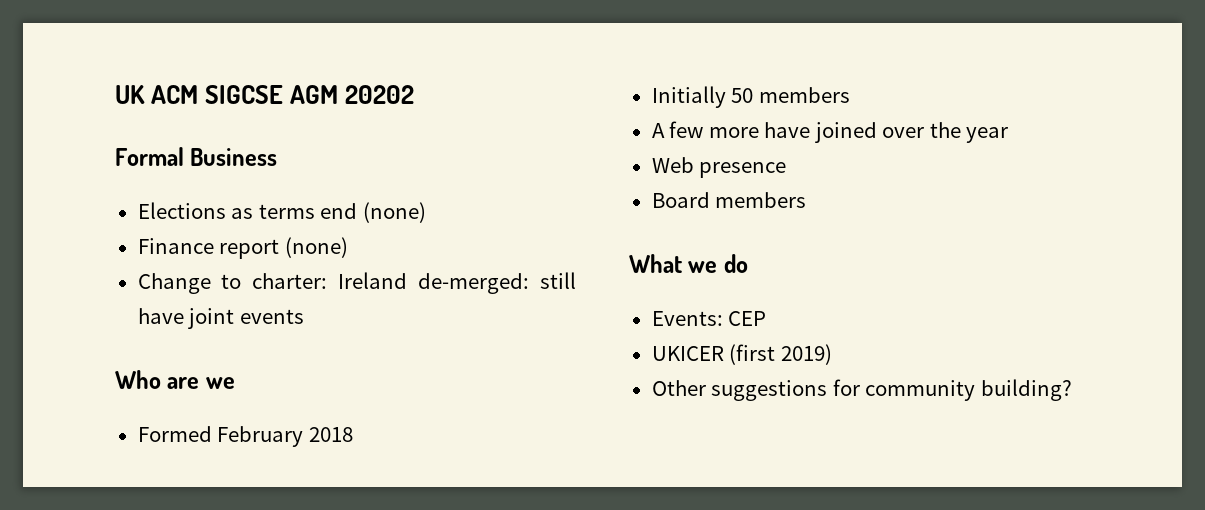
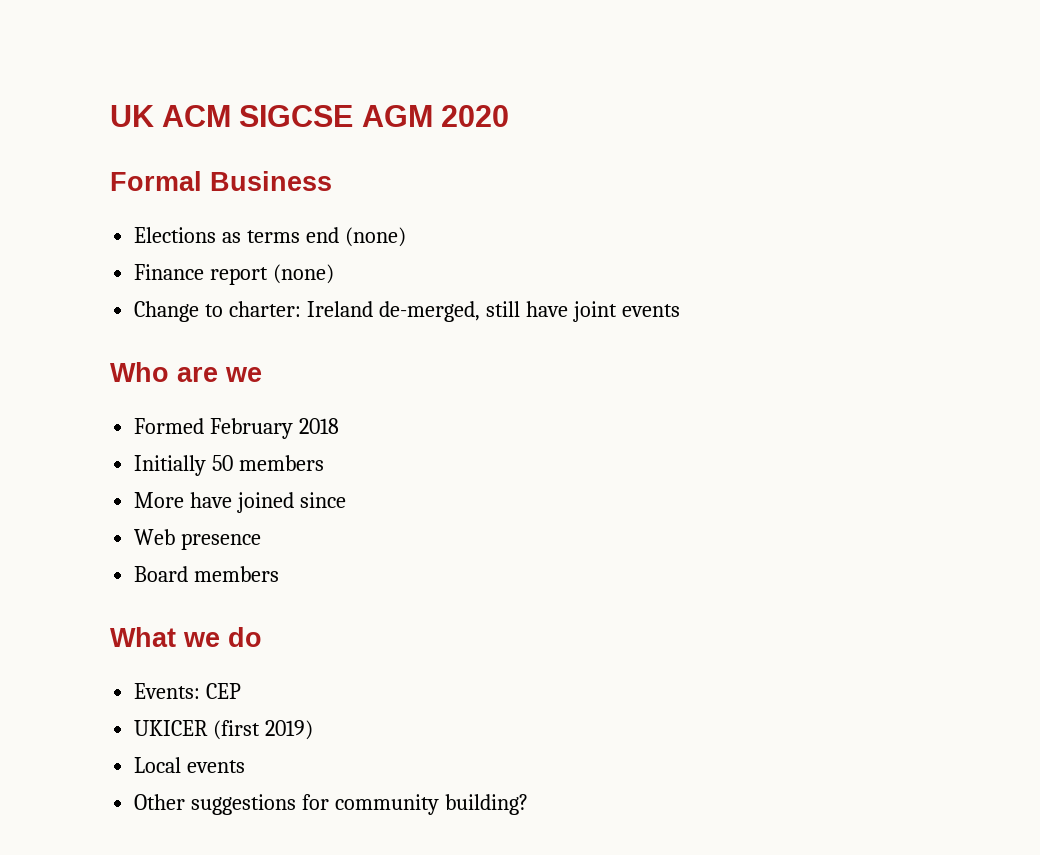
- UK ACM SIGCSE AGM 20202
+ UK ACM SIGCSE AGM 2020
- Change to charter: Ireland de-merged: still have joint events
+ Change to charter: Ireland de-merged, still have joint events
- A few more have joined over the year
+ More have joined since
+ Local events

